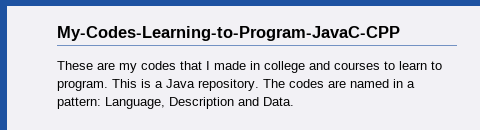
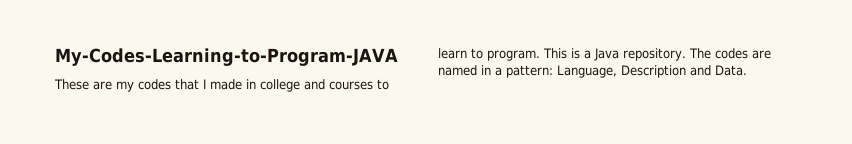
- My-Codes-Learning-to-Program-JavaC-CPP
+ My-Codes-Learning-to-Program-JAVA

